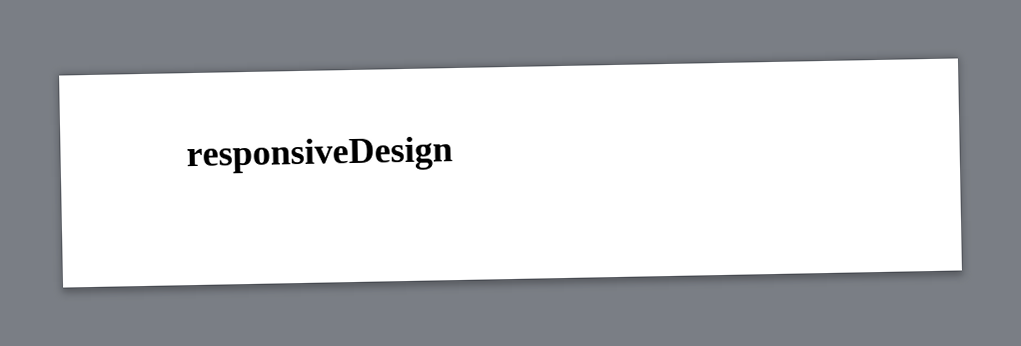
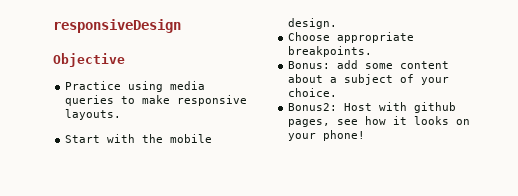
+ Objective
+ Practice using media queries to make responsive layouts.
+ Start with the mobile design.
+ Choose appropriate breakpoints.
+ Bonus: add some content about a subject of your choice.
+ Bonus2: Host with github pages, see how it looks on your phone!

